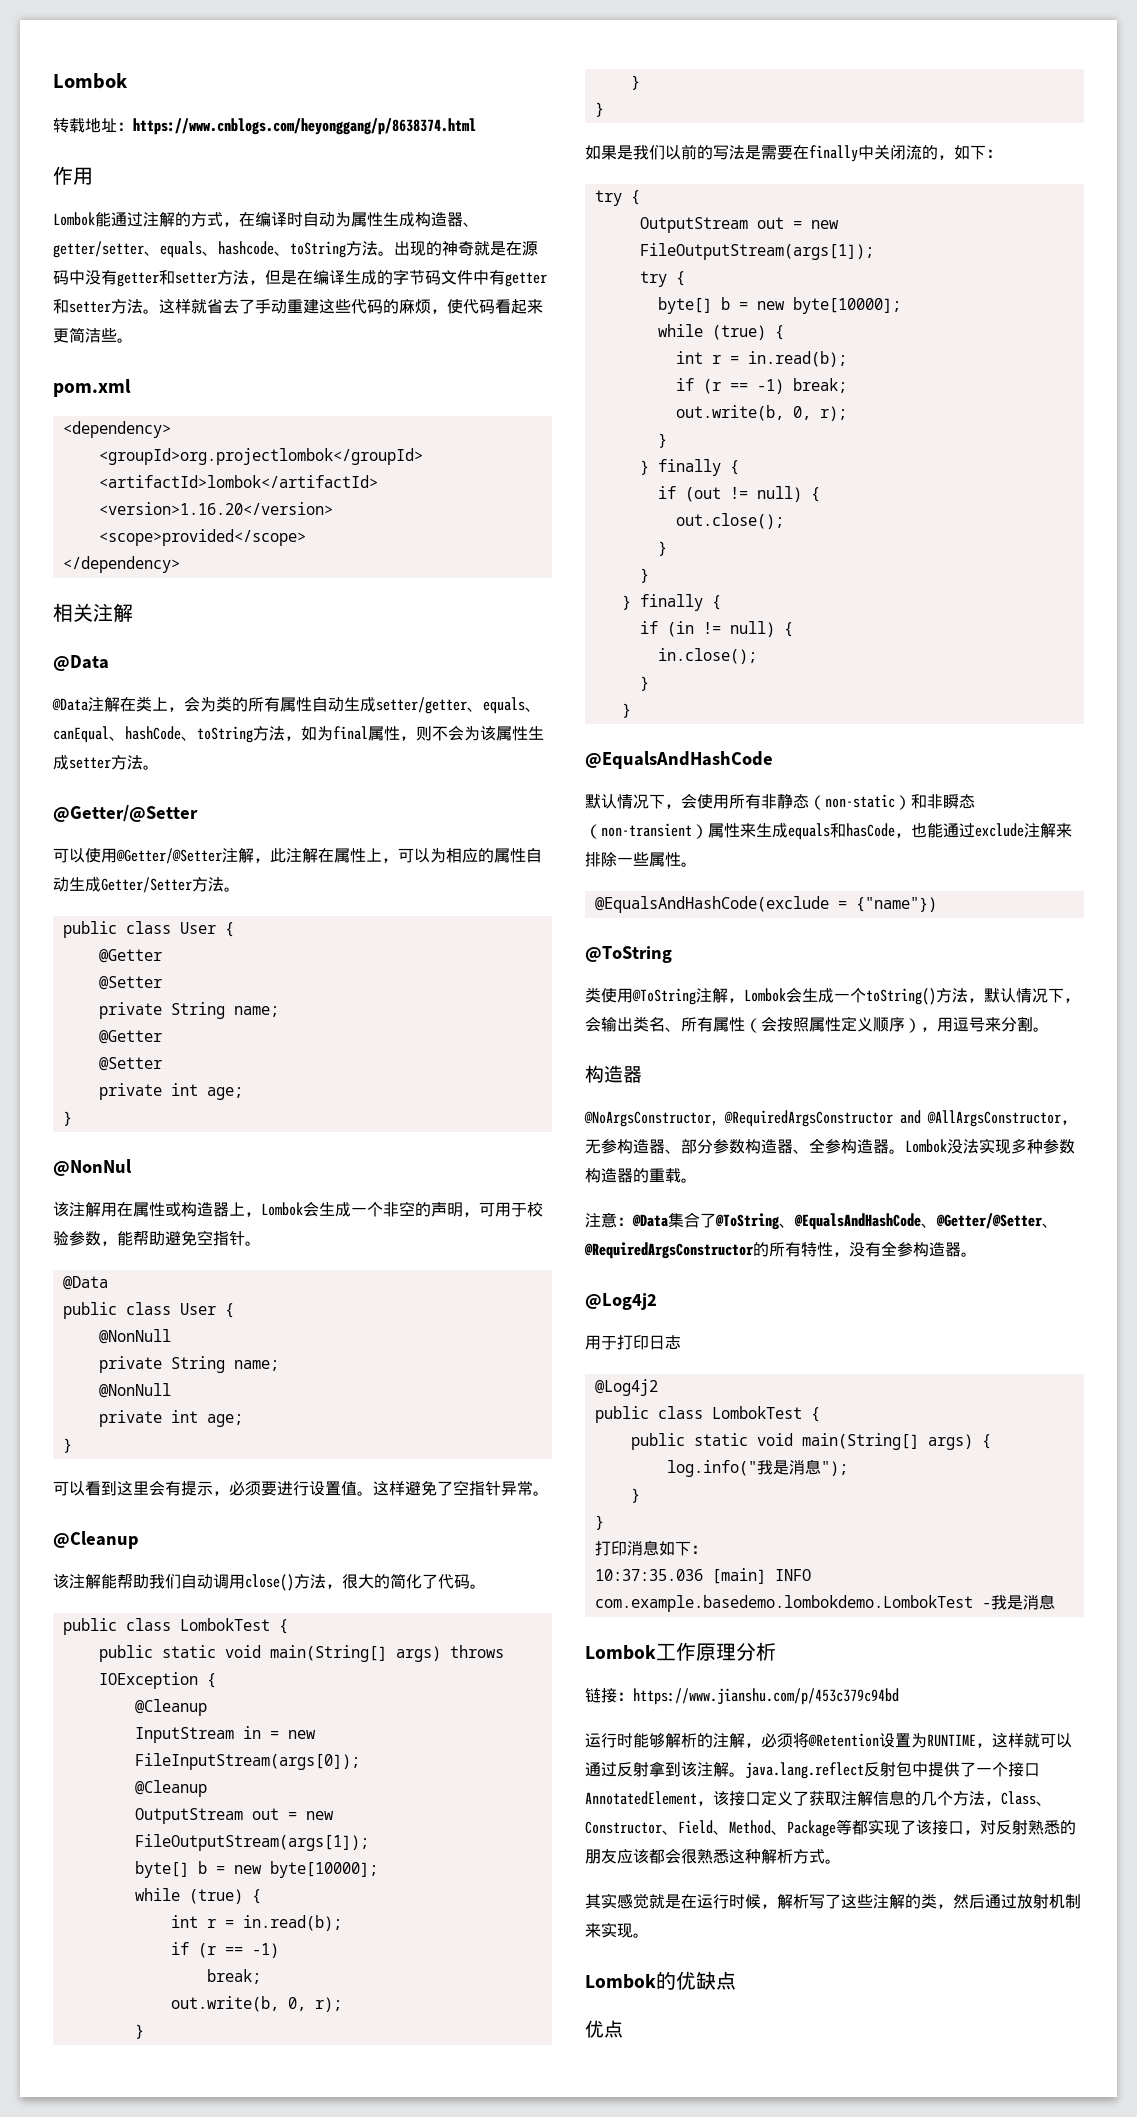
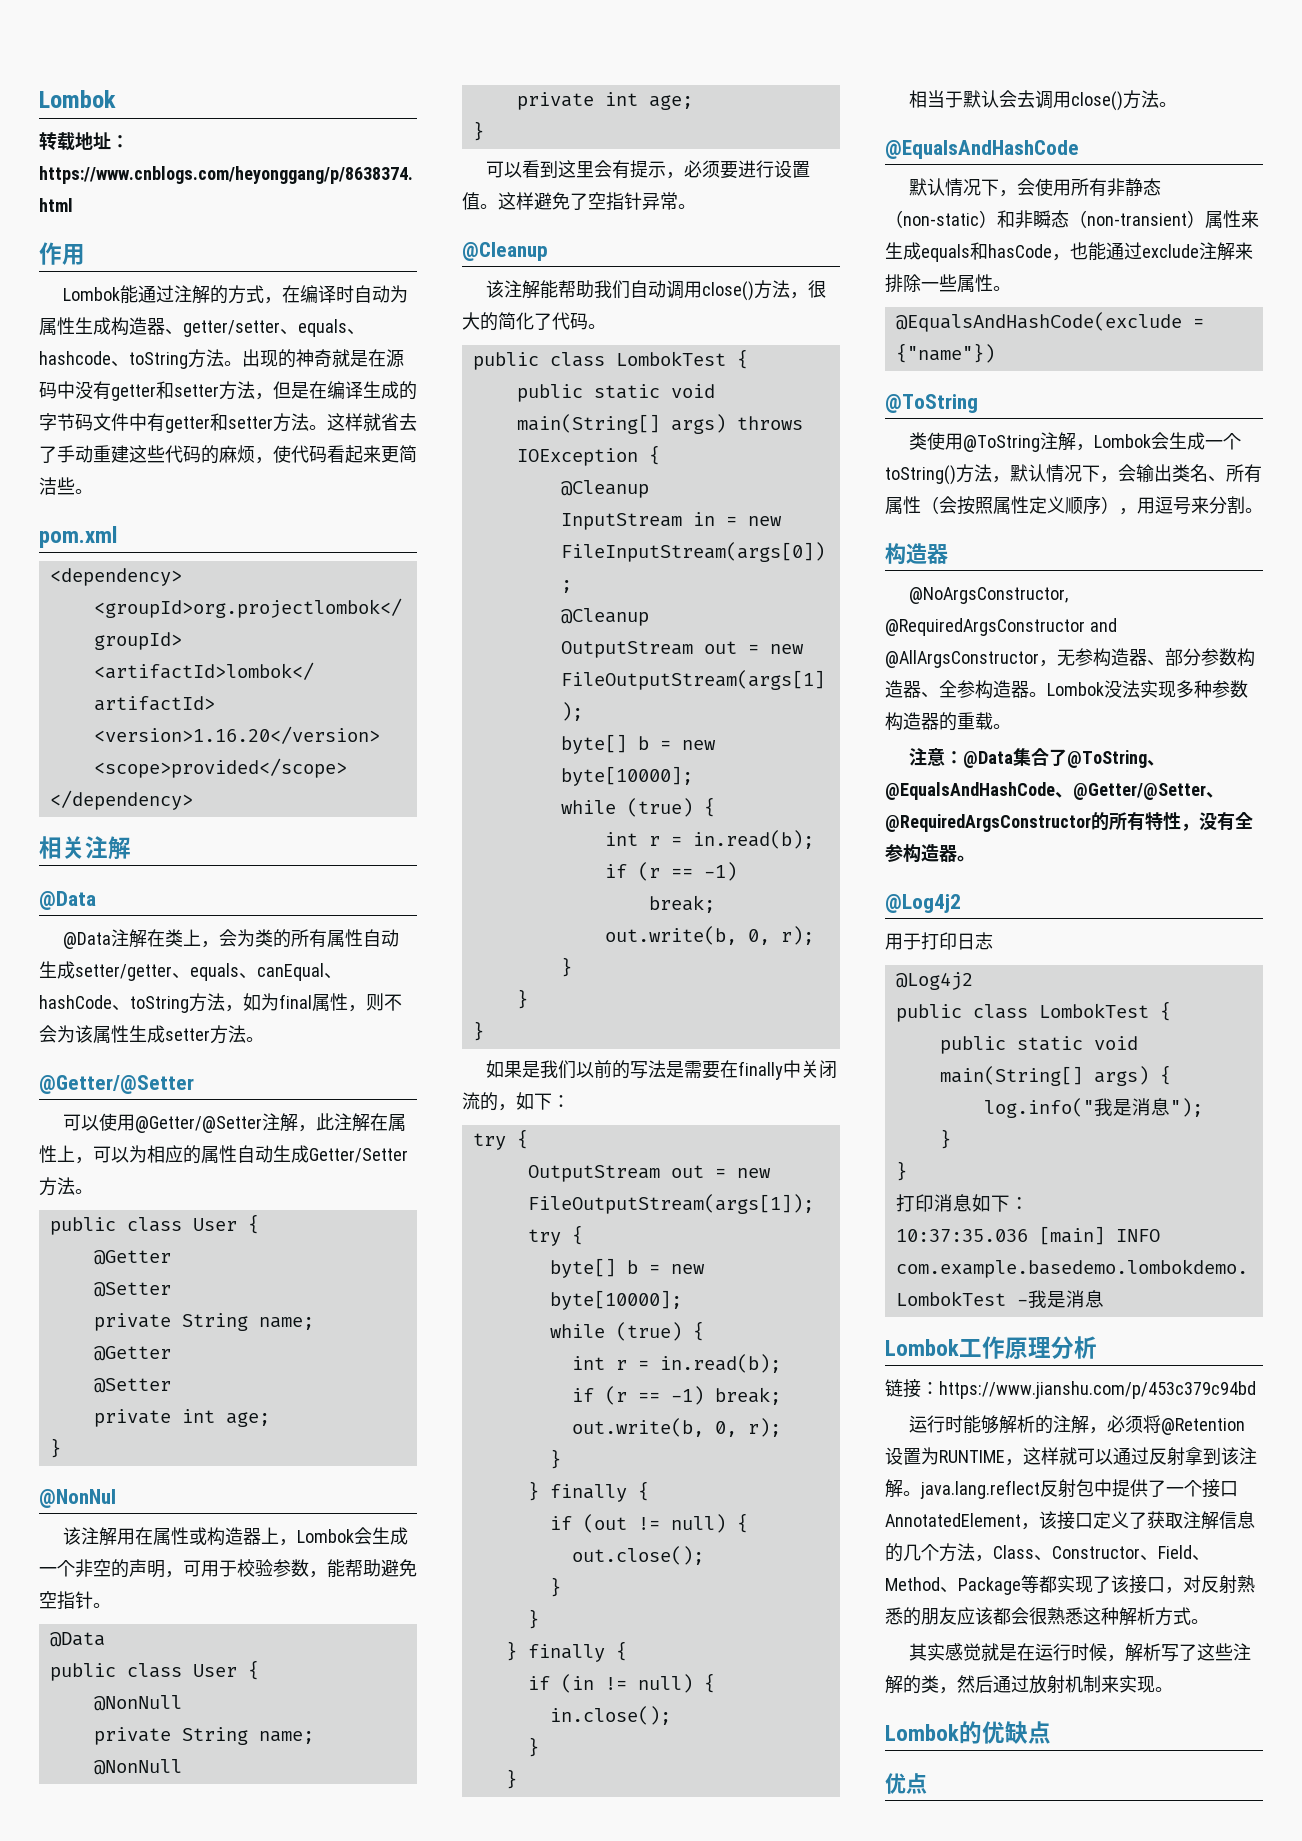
+ 相当于默认会去调用close()方法。

